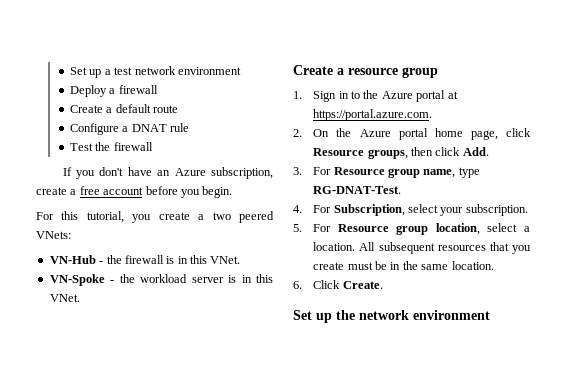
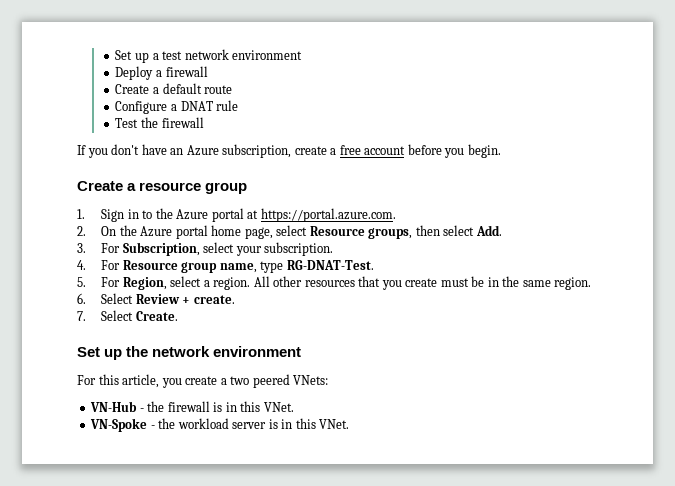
+ Create a resource group
+ 1. Sign in to the Azure portal at https://portal.azure.com.
+ 2. On the Azure portal home page, select Resource groups, then select Add.
+ 3. For Subscription, select your subscription.
+ 4. For Resource group name, type RG-DNAT-Test.
+ 5. For Region, select a region. All other resources that you create must be in the same region.
+ 6. Select Review + create.
+ 7. Select Create.
+ Set up the network environment
- For this tutorial, you create a two peered VNets:
+ For this article, you create a two peered VNets:
- Create a resource group
- 1. Sign in to the Azure portal at https://portal.azure.com.
- 2. On the Azure portal home page, click Resource groups, then click Add.
- 3. For Resource group name, type RG-DNAT-Test.
- 4. For Subscription, select your subscription.
- 5. For Resource group location, select a location. All subsequent resources that you create must be in the same location.
- 6. Click Create.
- Set up the network environment

